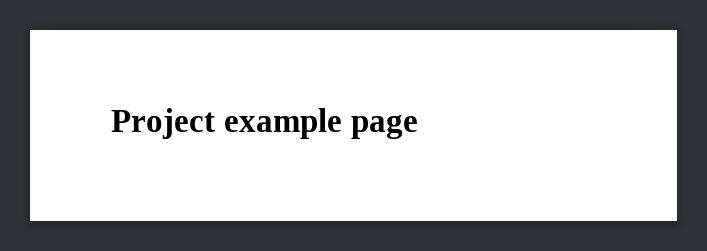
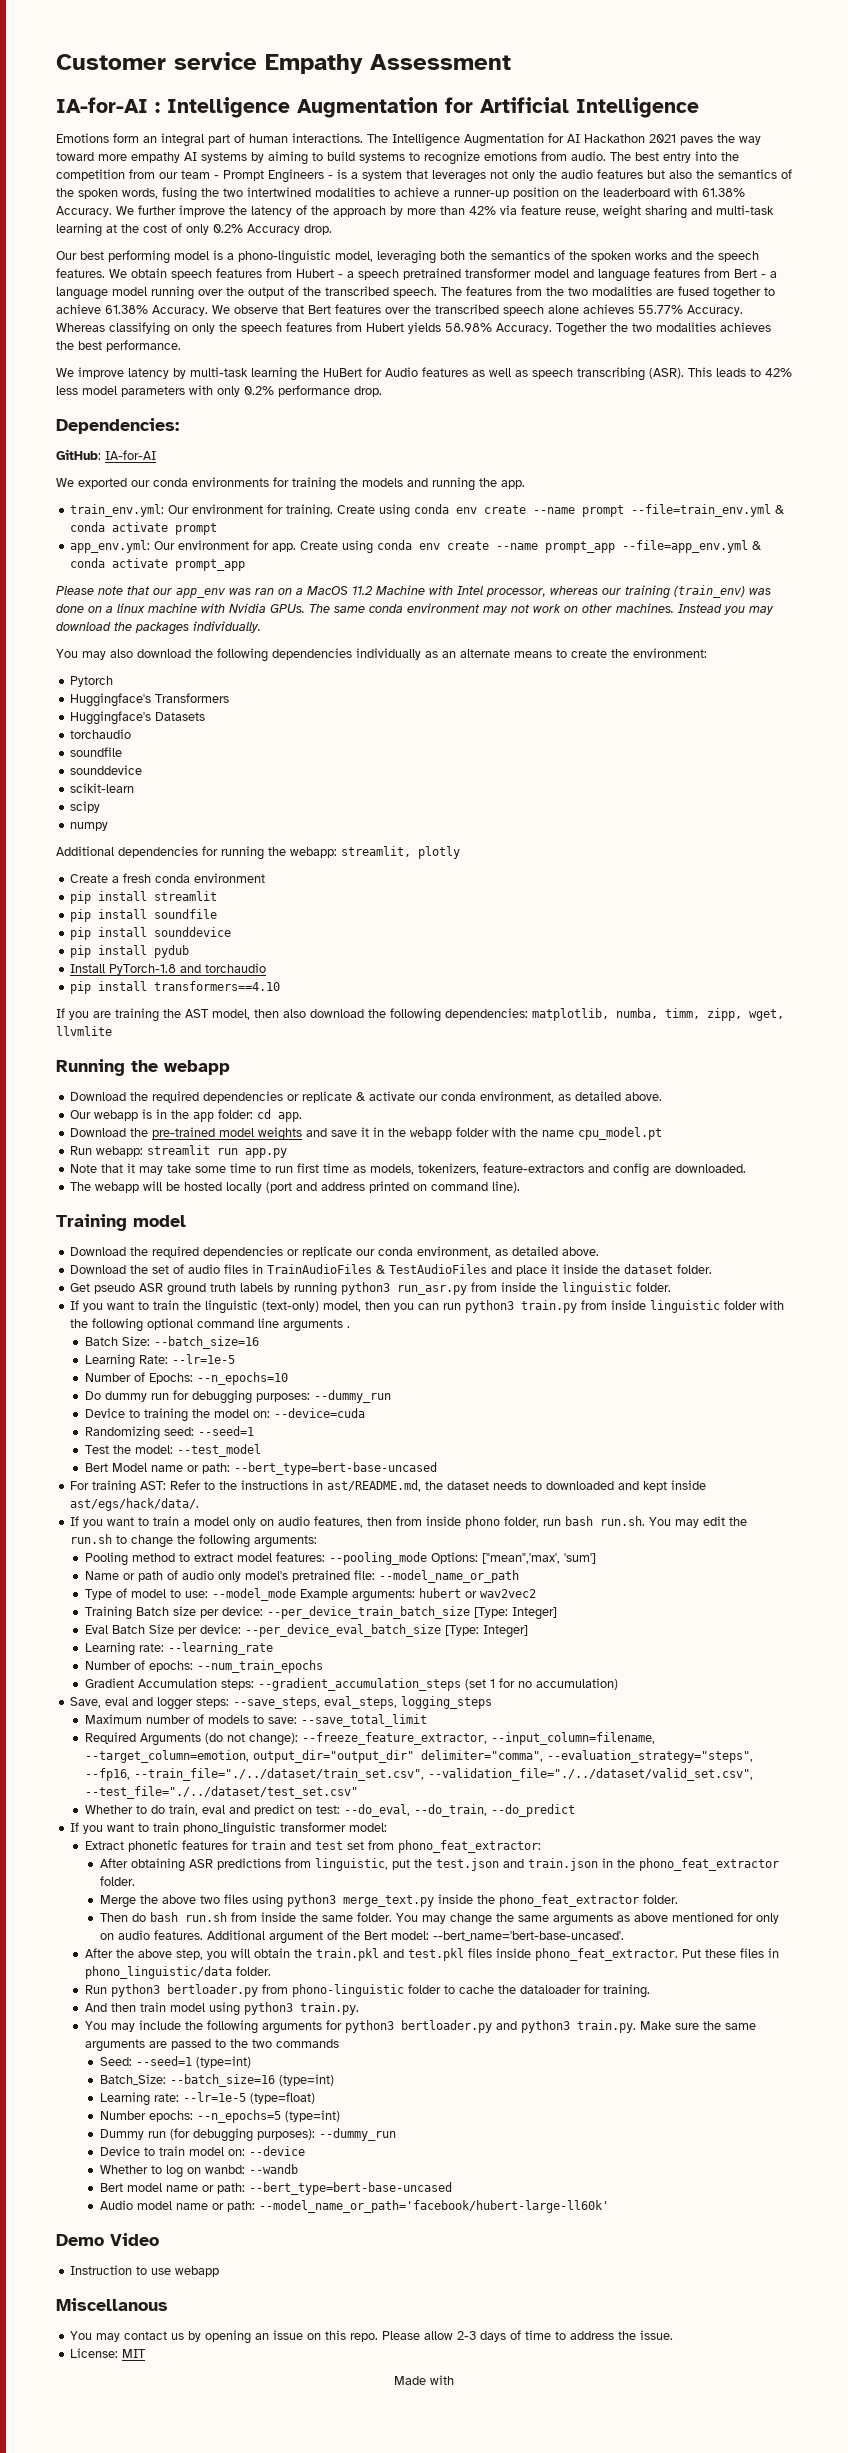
- Project example page
+ Customer service Empathy Assessment
+ IA-for-AI : Intelligence Augmentation for Artificial Intelligence
+ Emotions form an integral part of human interactions. The Intelligence Augmentation for AI Hackathon 2021 paves the way toward more empathy AI systems by aiming to build systems to recognize emotions from audio. The best entry into the competition from our team - Prompt Engineers - is a system that leverages not only the audio features but also the semantics of the spoken words, fusing the two intertwined modalities to achieve a runner-up position on the leaderboard with 61.38% Accuracy. We further improve the latency of the approach by more than 42% via feature reuse, weight sharing and multi-task learning at the cost of only 0.2% Accuracy drop.
+ Our best performing model is a phono-linguistic model, leveraging both the semantics of the spoken works and the speech features. We obtain speech features from Hubert - a speech pretrained transformer model and language features from Bert - a language model running over the output of the transcribed speech. The features from the two modalities are fused together to achieve 61.38% Accuracy. We observe that Bert features over the transcribed speech alone achieves 55.77% Accuracy. Whereas classifying on only the speech features from Hubert yields 58.98% Accuracy. Together the two modalities achieves the best performance.
+ We improve latency by multi-task learning the HuBert for Audio features as well as speech transcribing (ASR). This leads to 42% less model parameters with only 0.2% performance drop.
+ Dependencies:
+ GitHub: IA-for-AI
+ We exported our conda environments for training the models and running the app.
+ train_env.yml: Our environment for training. Create using conda env create --name prompt --file=train_env.yml & conda activate prompt
+ app_env.yml: Our environment for app. Create using conda env create --name prompt_app --file=app_env.yml & conda activate prompt_app
+ Please note that our app_env was ran on a MacOS 11.2 Machine with Intel processor, whereas our training (train_env) was done on a linux machine with Nvidia GPUs. The same conda environment may not work on other machines. Instead you may download the packages individually.
+ You may also download the following dependencies individually as an alternate means to create the environment:
+ Pytorch
+ Huggingface's Transformers
+ Huggingface's Datasets
+ torchaudio
+ soundfile
+ sounddevice
+ scikit-learn
+ scipy
+ numpy
+ Additional dependencies for running the webapp: streamlit, plotly
+ Create a fresh conda environment
+ pip install streamlit
+ pip install soundfile
+ pip install sounddevice
+ pip install pydub
+ Install PyTorch-1.8 and torchaudio
+ pip install transformers==4.10
+ If you are training the AST model, then also download the following dependencies: matplotlib, numba, timm, zipp, wget, llvmlite
+ Running the webapp
+ Download the required dependencies or replicate & activate our conda environment, as detailed above.
+ Our webapp is in the app folder: cd app.
+ Download the pre-trained model weights and save it in the webapp folder with the name cpu_model.pt
+ Run webapp: streamlit run app.py
+ Note that it may take some time to run first time as models, tokenizers, feature-extractors and config are downloaded.
+ The webapp will be hosted locally (port and address printed on command line).
+ Training model
+ Download the required dependencies or replicate our conda environment, as detailed above.
+ Download the set of audio files in TrainAudioFiles & TestAudioFiles and place it inside the dataset folder.
+ Get pseudo ASR ground truth labels by running python3 run_asr.py from inside the linguistic folder.
+ If you want to train the linguistic (text-only) model, then you can run python3 train.py from inside linguistic folder with the following optional command line arguments .
+ Batch Size: --batch_size=16
+ Learning Rate: --lr=1e-5
+ Number of Epochs: --n_epochs=10
+ Do dummy run for debugging purposes: --dummy_run
+ Device to training the model on: --device=cuda
+ Randomizing seed: --seed=1
+ Test the model: --test_model
+ Bert Model name or path: --bert_type=bert-base-uncased
+ For training AST: Refer to the instructions in ast/README.md, the dataset needs to downloaded and kept inside ast/egs/hack/data/.
+ If you want to train a model only on audio features, then from inside phono folder, run bash run.sh. You may edit the run.sh to change the following arguments:
+ Pooling method to extract model features: --pooling_mode Options: ["mean",'max', 'sum']
+ Name or path of audio only model's pretrained file: --model_name_or_path
+ Type of model to use: --model_mode Example arguments: hubert or wav2vec2
+ Training Batch size per device: --per_device_train_batch_size [Type: Integer]
+ Eval Batch Size per device: --per_device_eval_batch_size [Type: Integer]
+ Learning rate: --learning_rate
+ Number of epochs: --num_train_epochs
+ Gradient Accumulation steps: --gradient_accumulation_steps (set 1 for no accumulation)
+ Save, eval and logger steps: --save_steps, eval_steps, logging_steps
+ Maximum number of models to save: --save_total_limit
+ Required Arguments (do not change): --freeze_feature_extractor, --input_column=filename, --target_column=emotion, output_dir="output_dir" delimiter="comma", --evaluation_strategy="steps", --fp16, --train_file="./../dataset/train_set.csv", --validation_file="./../dataset/valid_set.csv", --test_file="./../dataset/test_set.csv"
+ Whether to do train, eval and predict on test: --do_eval, --do_train, --do_predict
+ If you want to train phono_linguistic transformer model:
+ Extract phonetic features for train and test set from phono_feat_extractor:
+ After obtaining ASR predictions from linguistic, put the test.json and train.json in the phono_feat_extractor folder.
+ Merge the above two files using python3 merge_text.py inside the phono_feat_extractor folder.
+ Then do bash run.sh from inside the same folder. You may change the same arguments as above mentioned for only on audio features. Additional argument of the Bert model: --bert_name='bert-base-uncased'.
+ After the above step, you will obtain the train.pkl and test.pkl files inside phono_feat_extractor. Put these files in phono_linguistic/data folder.
+ Run python3 bertloader.py from phono-linguistic folder to cache the dataloader for training.
+ And then train model using python3 train.py.
+ You may include the following arguments for python3 bertloader.py and python3 train.py. Make sure the same arguments are passed to the two commands
+ Seed: --seed=1 (type=int)
+ Batch_Size: --batch_size=16 (type=int)
+ Learning rate: --lr=1e-5 (type=float)
+ Number epochs: --n_epochs=5 (type=int)
+ Dummy run (for debugging purposes): --dummy_run
+ Device to train model on: --device
+ Whether to log on wanbd: --wandb
+ Bert model name or path: --bert_type=bert-base-uncased
+ Audio model name or path: --model_name_or_path='facebook/hubert-large-ll60k'
+ Demo Video
+ Instruction to use webapp
+ Miscellanous
+ You may contact us by opening an issue on this repo. Please allow 2-3 days of time to address the issue.
+ License: MIT
+ Made with

